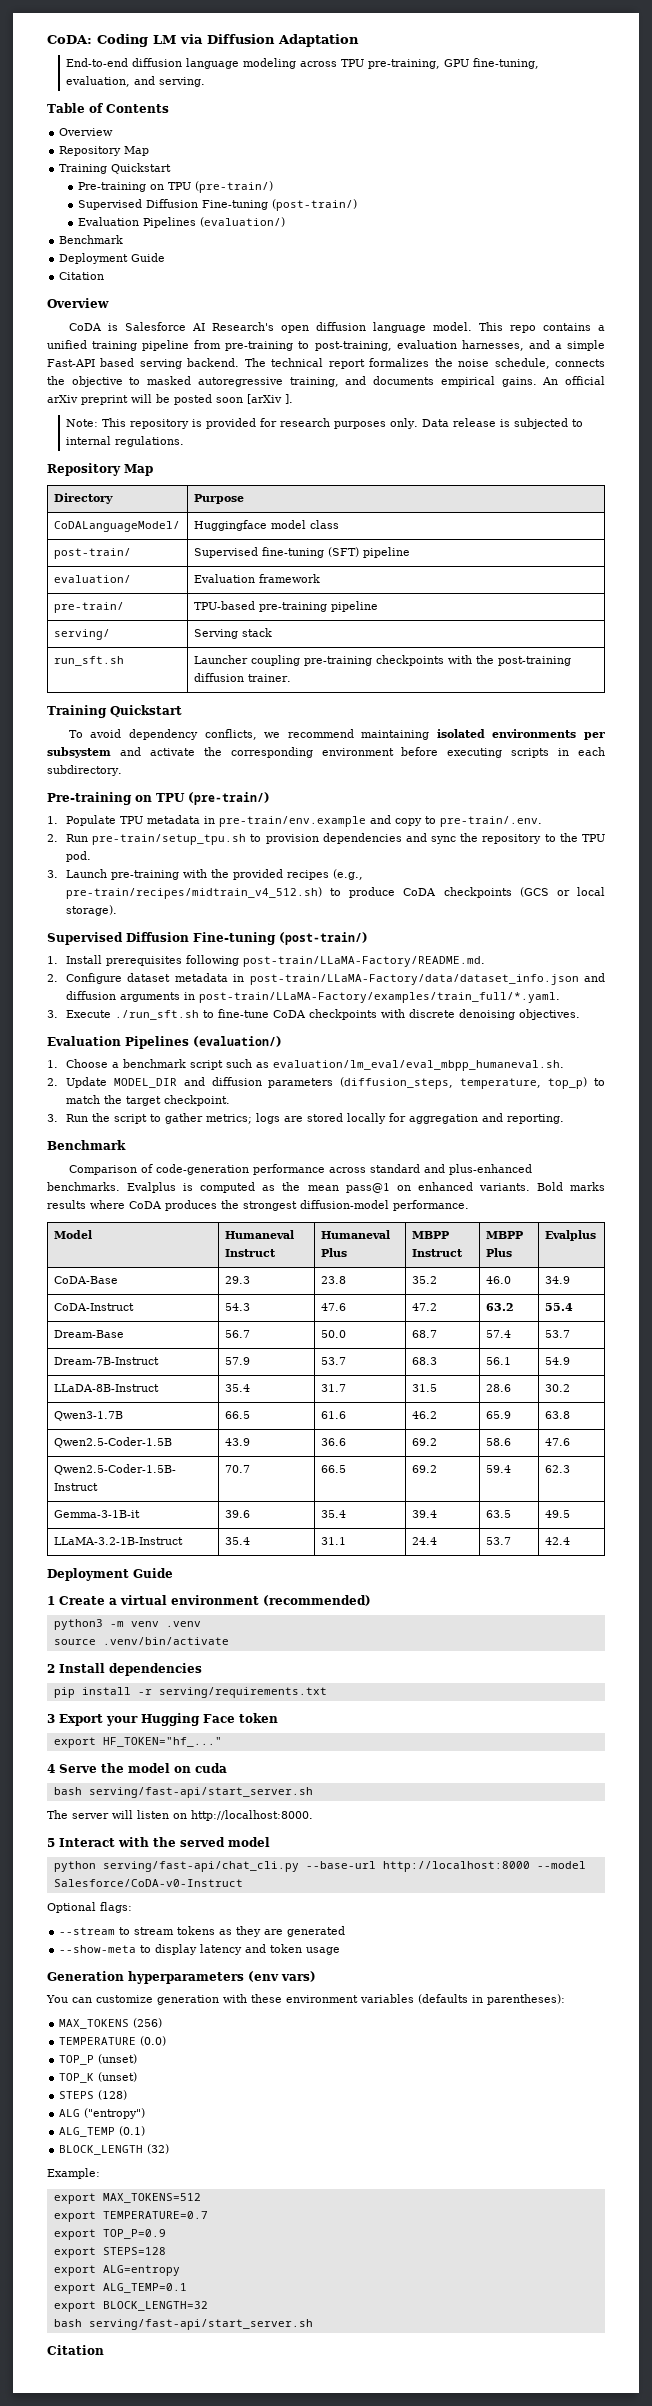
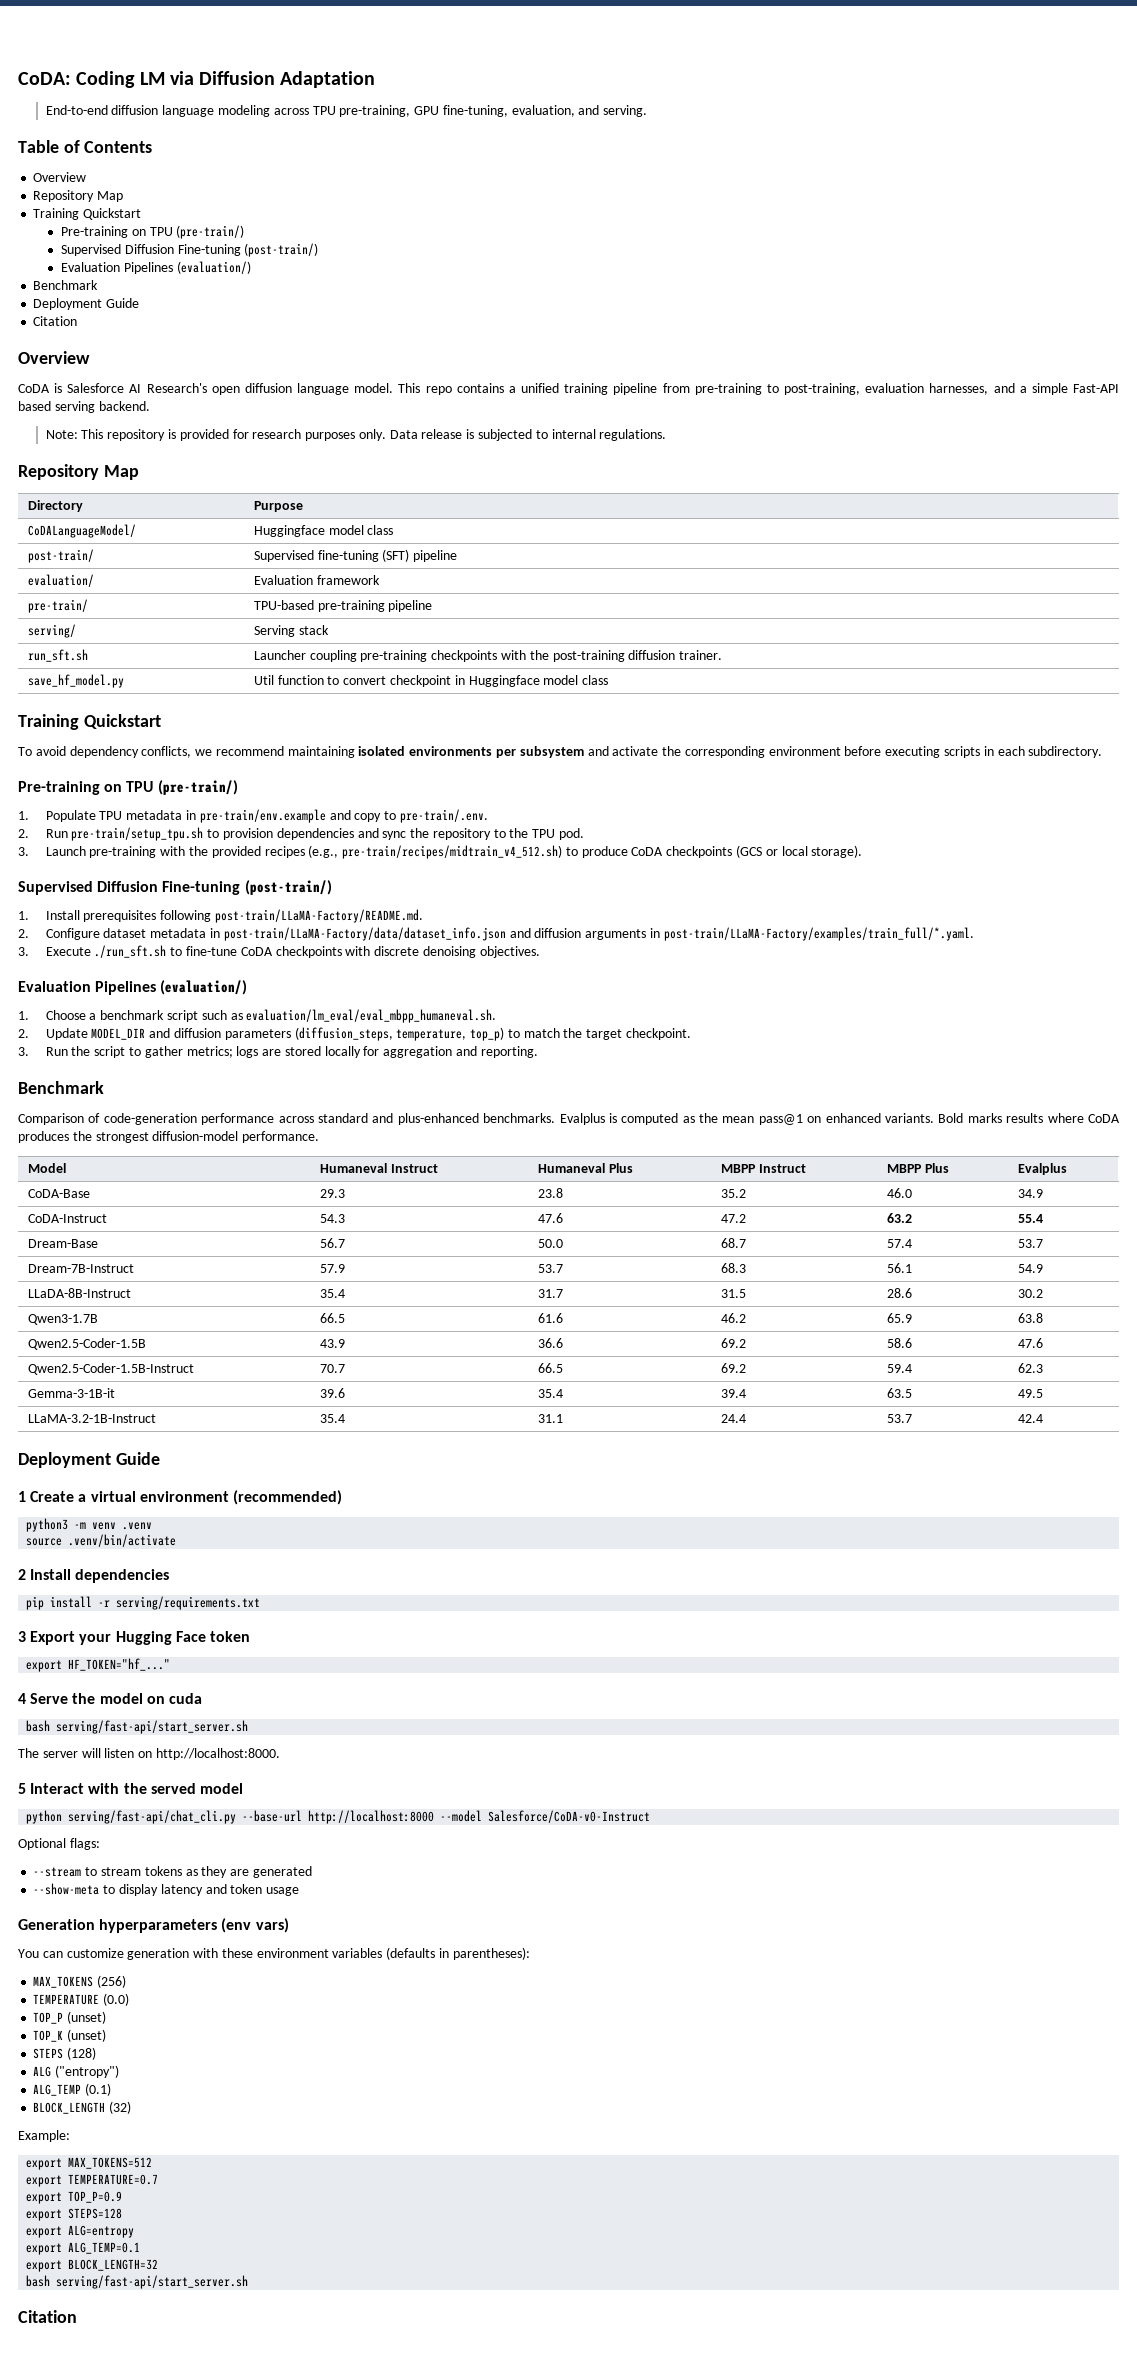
- The technical report formalizes the noise schedule, connects the objective to masked autoregressive training, and documents empirical gains. An official arXiv preprint will be posted soon [arXiv ].
+ save_hf_model.py | Util function to convert checkpoint in Huggingface model class

